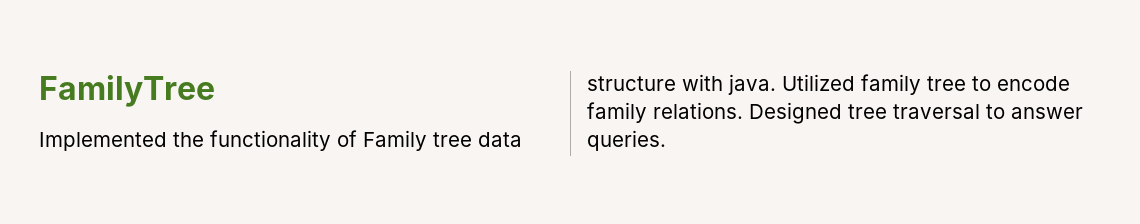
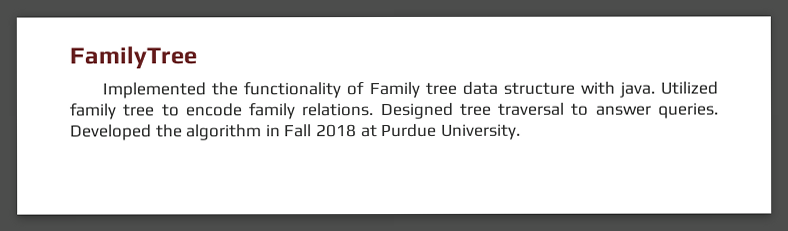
+ Developed the algorithm in Fall 2018 at Purdue University.

